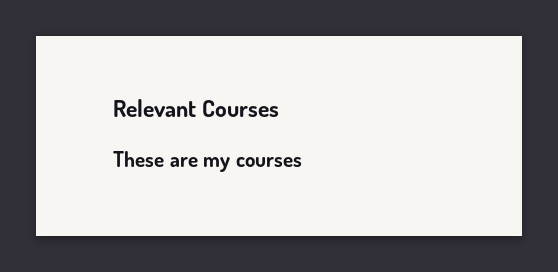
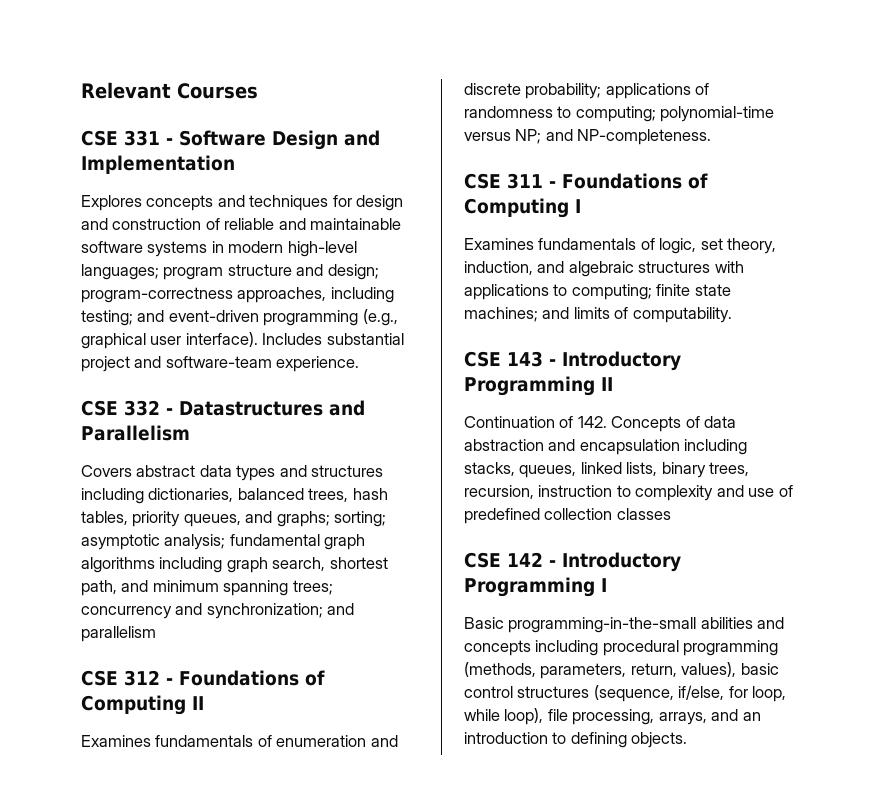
- These are my courses
+ CSE 331 - Software Design and Implementation
+ Explores concepts and techniques for design and construction of reliable and maintainable software systems in modern high-level languages; program structure and design; program-correctness approaches, including testing; and event-driven programming (e.g., graphical user interface). Includes substantial project and software-team experience.
+ CSE 332 - Datastructures and Parallelism
+ Covers abstract data types and structures including dictionaries, balanced trees, hash tables, priority queues, and graphs; sorting; asymptotic analysis; fundamental graph algorithms including graph search, shortest path, and minimum spanning trees; concurrency and synchronization; and parallelism
+ CSE 312 - Foundations of Computing II
+ Examines fundamentals of enumeration and discrete probability; applications of randomness to computing; polynomial-time versus NP; and NP-completeness.
+ CSE 311 - Foundations of Computing I
+ Examines fundamentals of logic, set theory, induction, and algebraic structures with applications to computing; finite state machines; and limits of computability.
+ CSE 143 - Introductory Programming II
+ Continuation of 142. Concepts of data abstraction and encapsulation including stacks, queues, linked lists, binary trees, recursion, instruction to complexity and use of predefined collection classes
+ CSE 142 - Introductory Programming I
+ Basic programming-in-the-small abilities and concepts including procedural programming (methods, parameters, return, values), basic control structures (sequence, if/else, for loop, while loop), file processing, arrays, and an introduction to defining objects.

